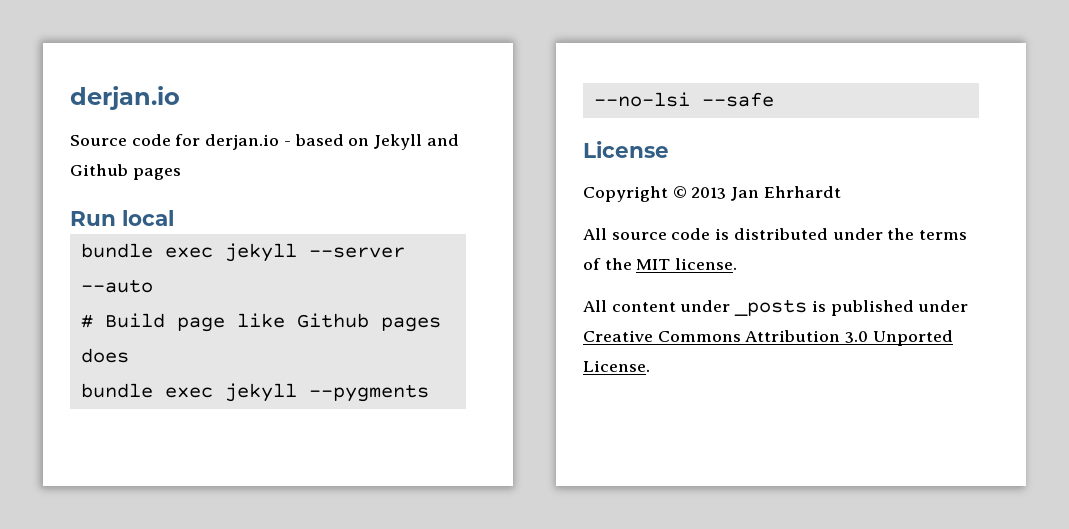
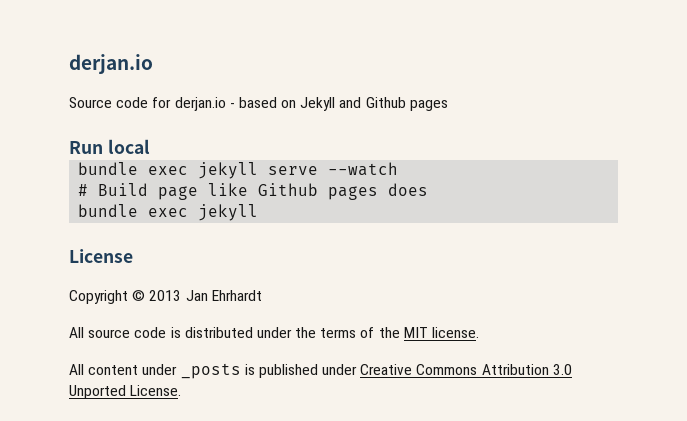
- bundle exec jekyll --server --auto
+ bundle exec jekyll serve --watch
  # Build page like Github pages does
- bundle exec jekyll --pygments --no-lsi --safe
+ bundle exec jekyll

